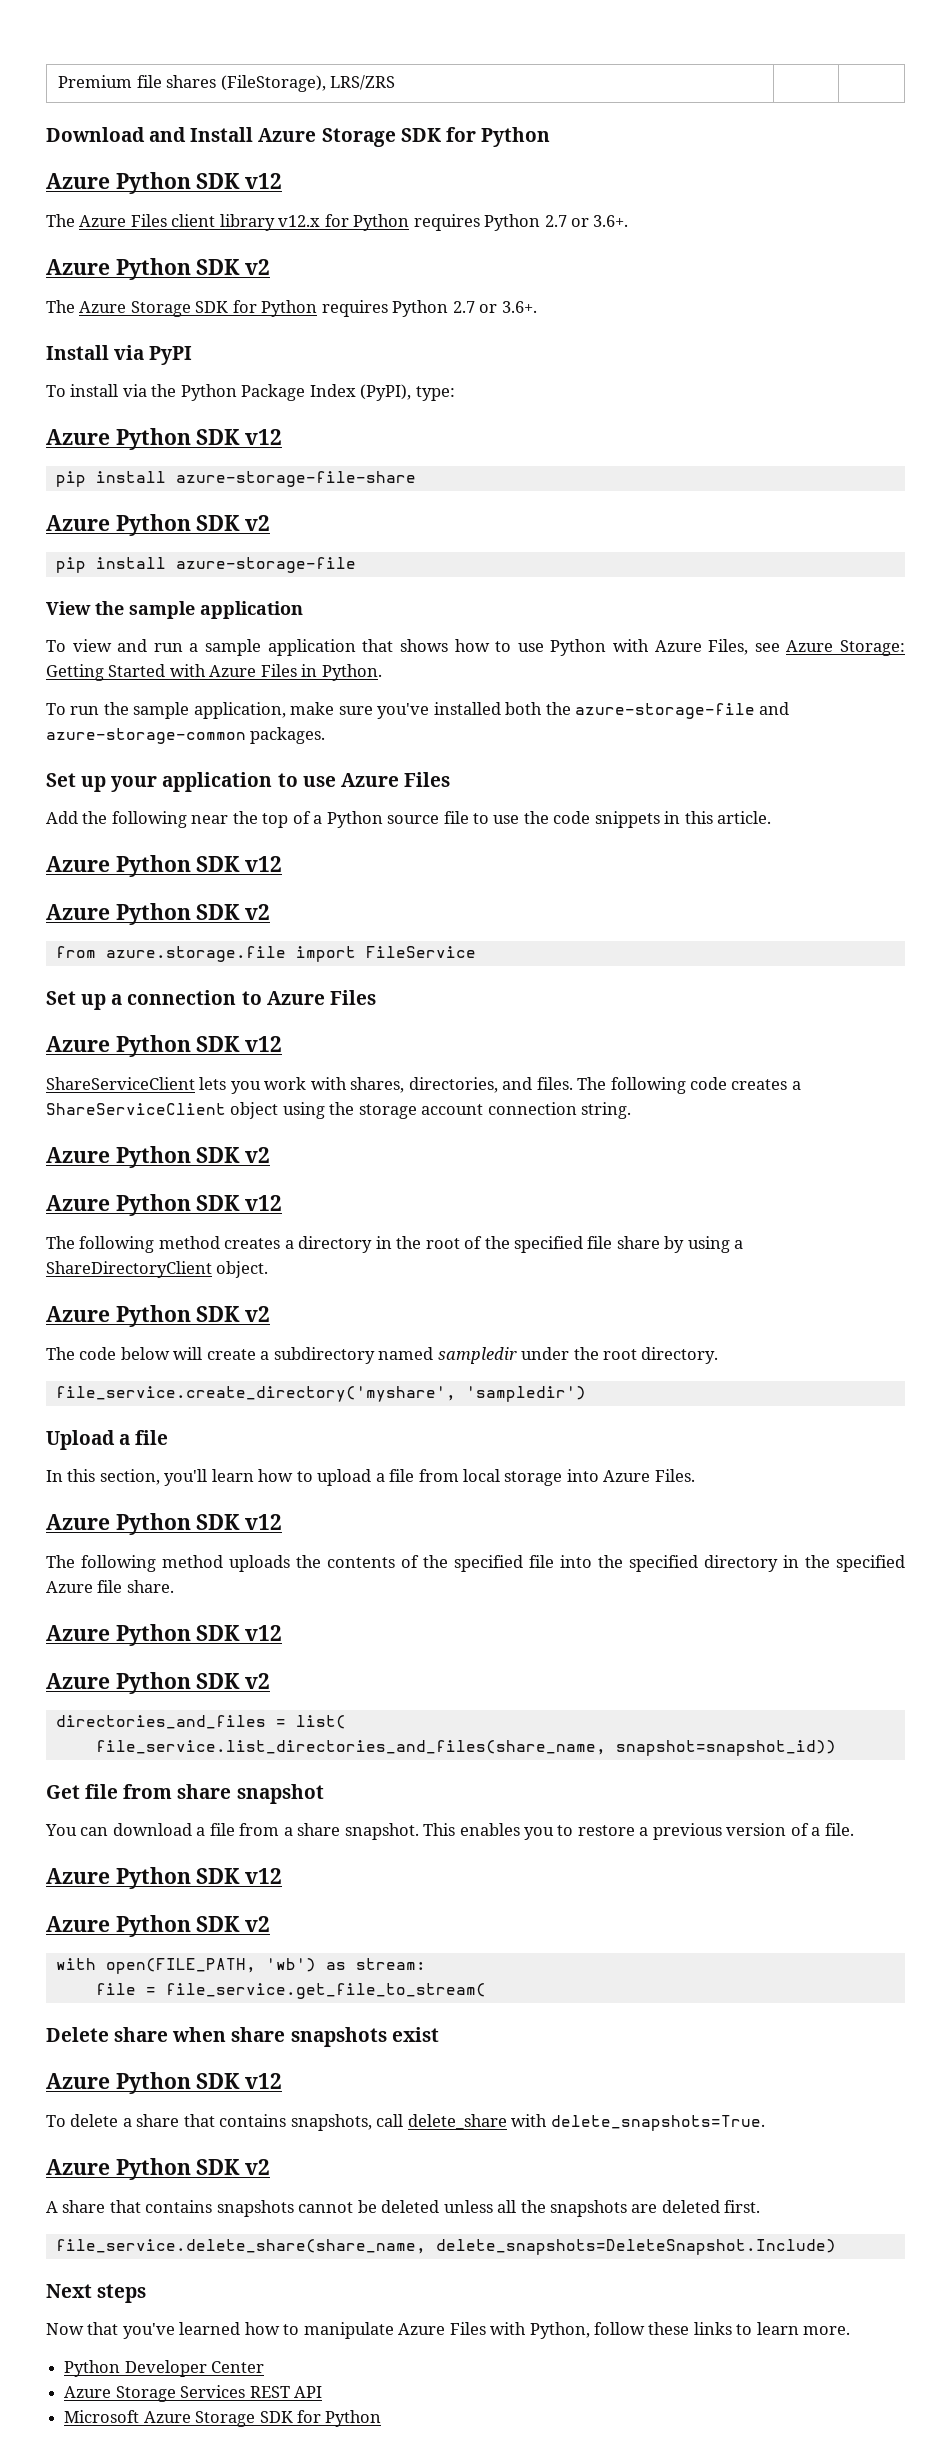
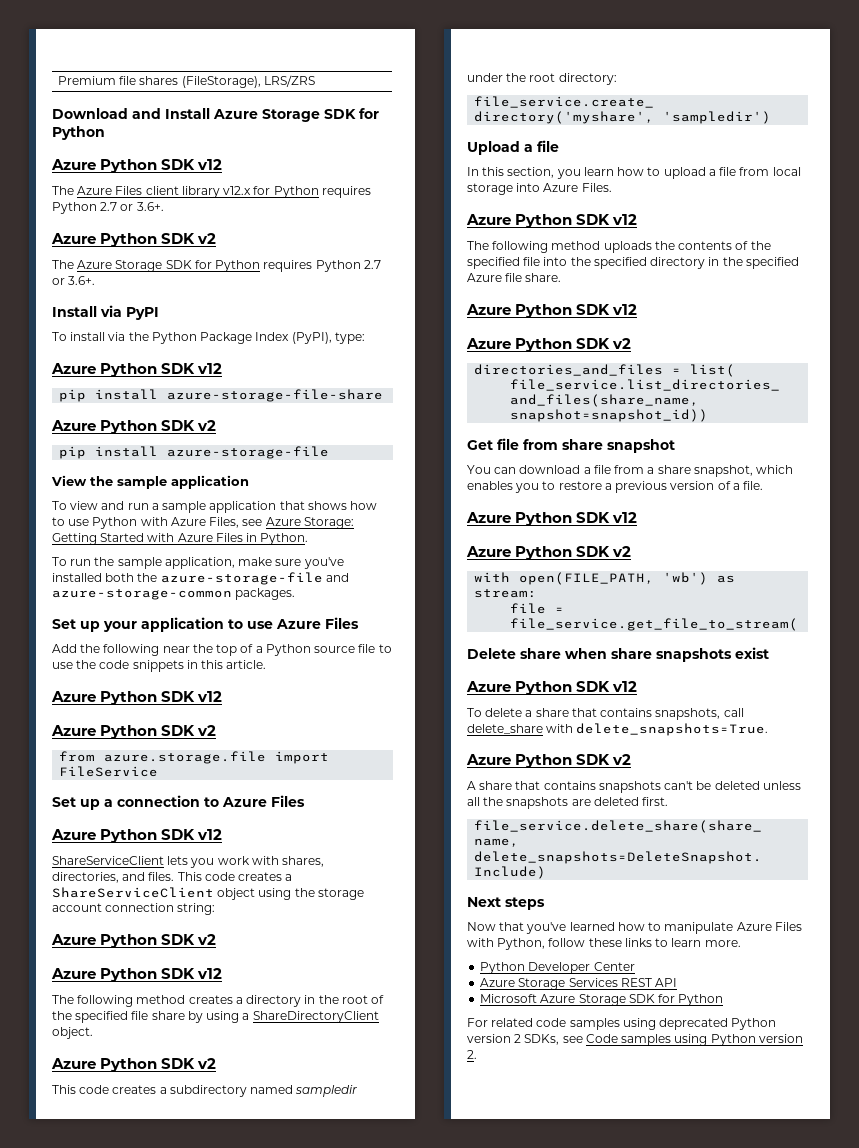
- The following code creates a ShareServiceClient object using the storage account connection string.
+ This code creates a ShareServiceClient object using the storage account connection string:
- The code below will create a subdirectory named sampledir under the root directory.
+ This code creates a subdirectory named sampledir under the root directory:
- In this section, you'll learn how to upload a file from local storage into Azure Files.
+ In this section, you learn how to upload a file from local storage into Azure Files.
- You can download a file from a share snapshot. This enables you to restore a previous version of a file.
+ You can download a file from a share snapshot, which enables you to restore a previous version of a file.
- A share that contains snapshots cannot be deleted unless all the snapshots are deleted first.
+ A share that contains snapshots can't be deleted unless all the snapshots are deleted first.
+ For related code samples using deprecated Python version 2 SDKs, see Code samples using Python version 2.

